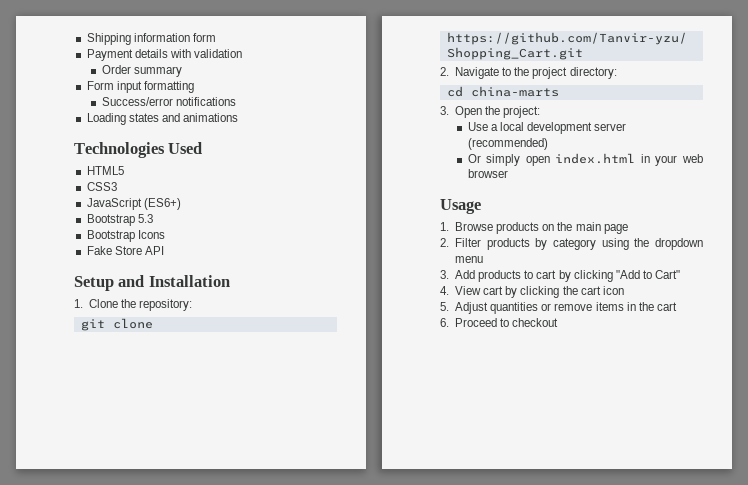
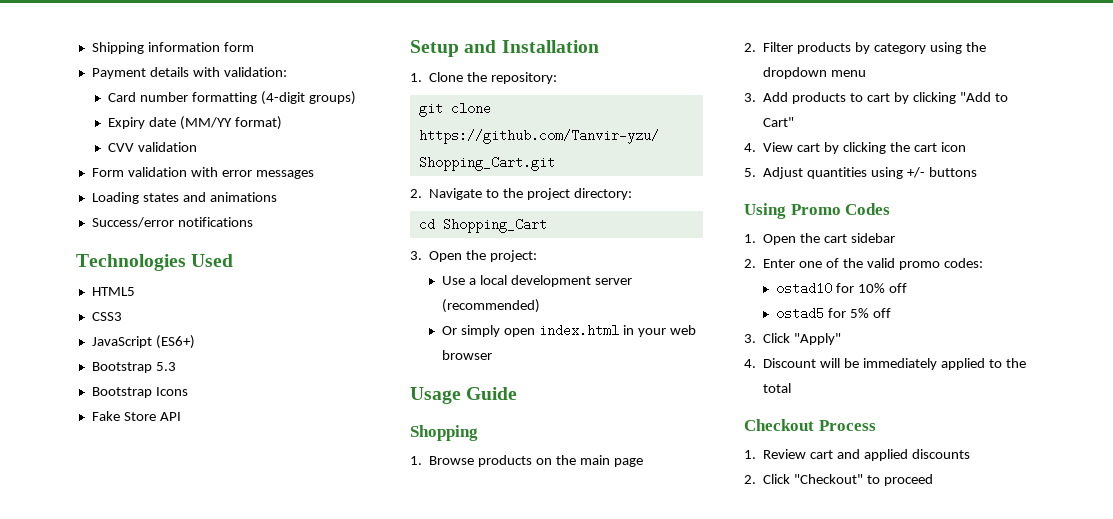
- Payment details with validation
- Order summary
+ Payment details with validation:
+ Card number formatting (4-digit groups)
+ Expiry date (MM/YY format)
+ CVV validation
- Form input formatting
- Success/error notifications
+ Form validation with error messages
+ Success/error notifications
- cd china-marts
+ cd Shopping_Cart
- Usage
+ Usage Guide
+ Shopping
- 5. Adjust quantities or remove items in the cart
- 6. Proceed to checkout
+ 5. Adjust quantities using +/- buttons
+ Using Promo Codes
+ 1. Open the cart sidebar
+ 2. Enter one of the valid promo codes:
+ ostad10 for 10% off
+ ostad5 for 5% off
+ 3. Click "Apply"
+ 4. Discount will be immediately applied to the total
+ Checkout Process
+ 1. Review cart and applied discounts
+ 2. Click "Checkout" to proceed

